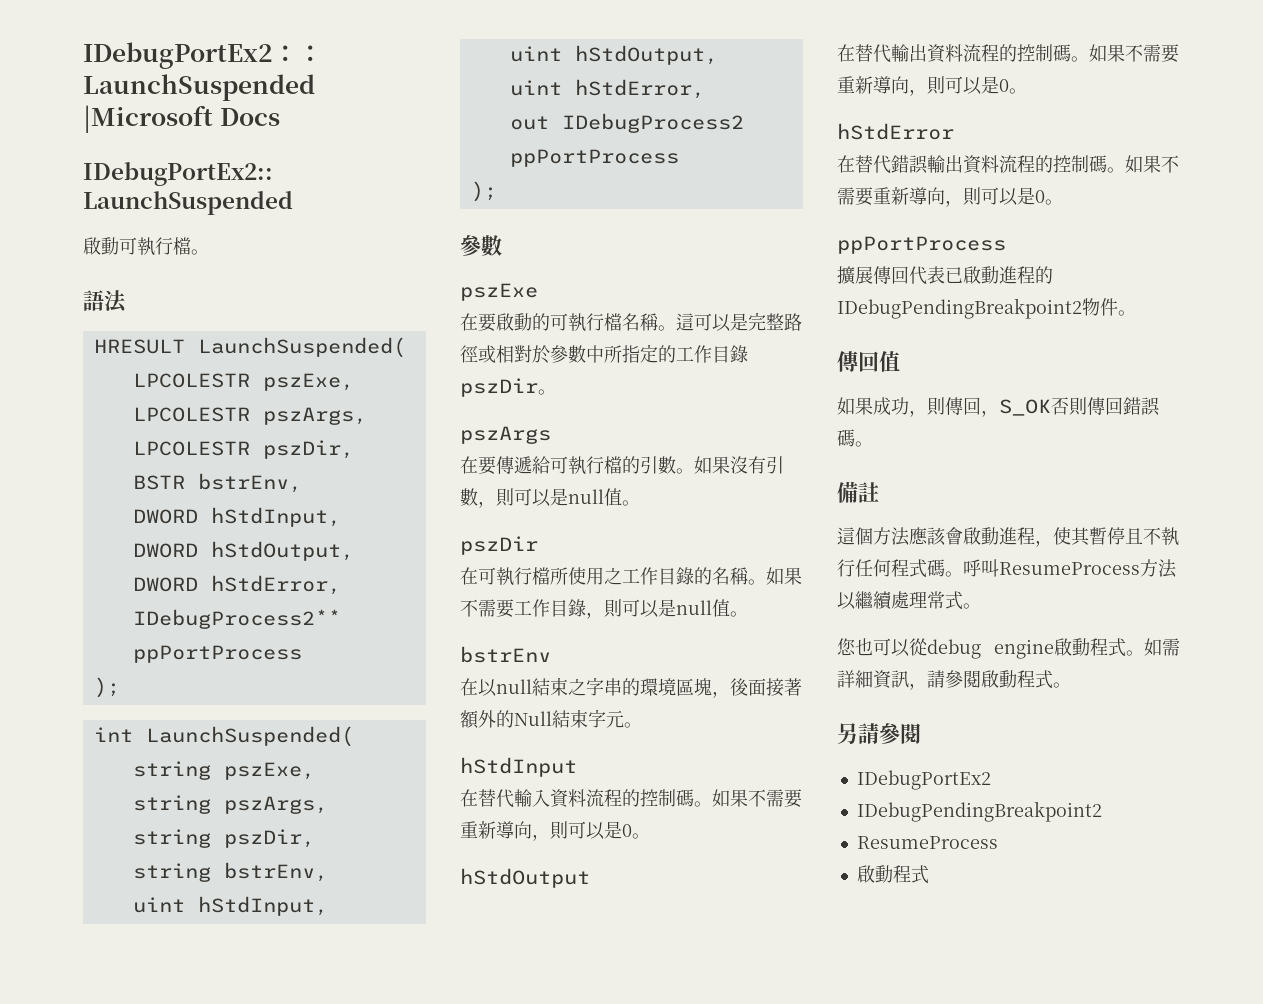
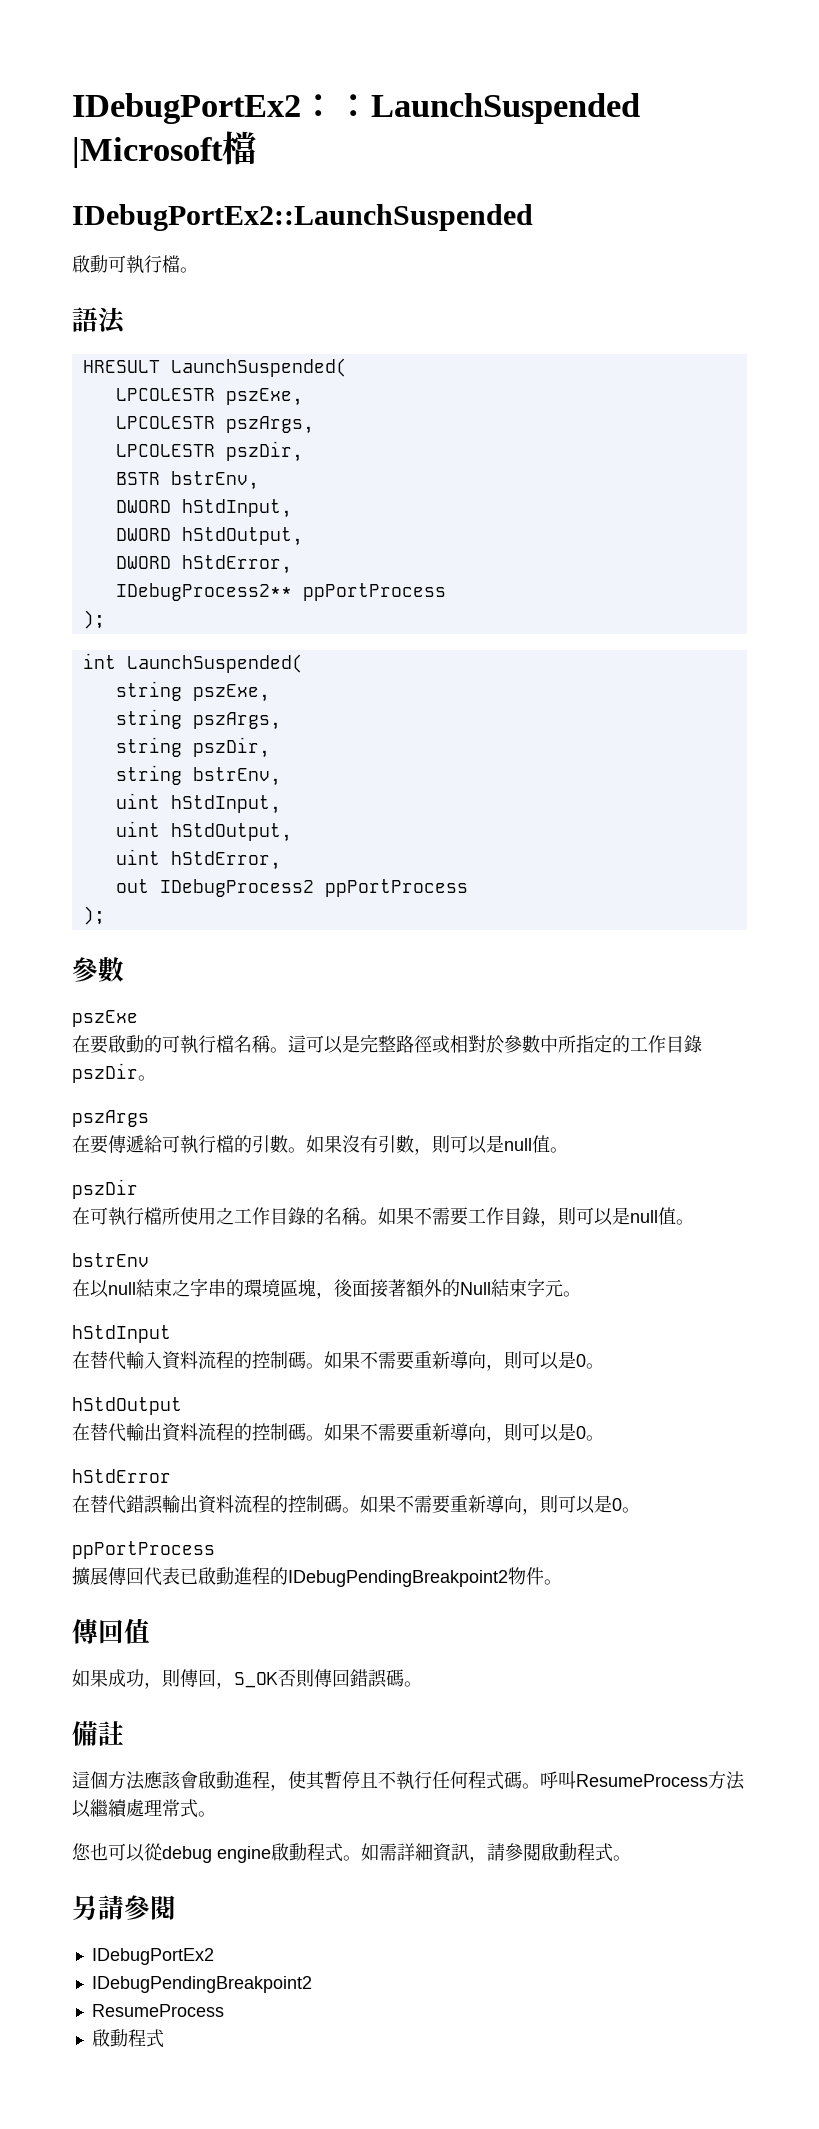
- IDebugPortEx2：：LaunchSuspended |Microsoft Docs
+ IDebugPortEx2：：LaunchSuspended |Microsoft檔

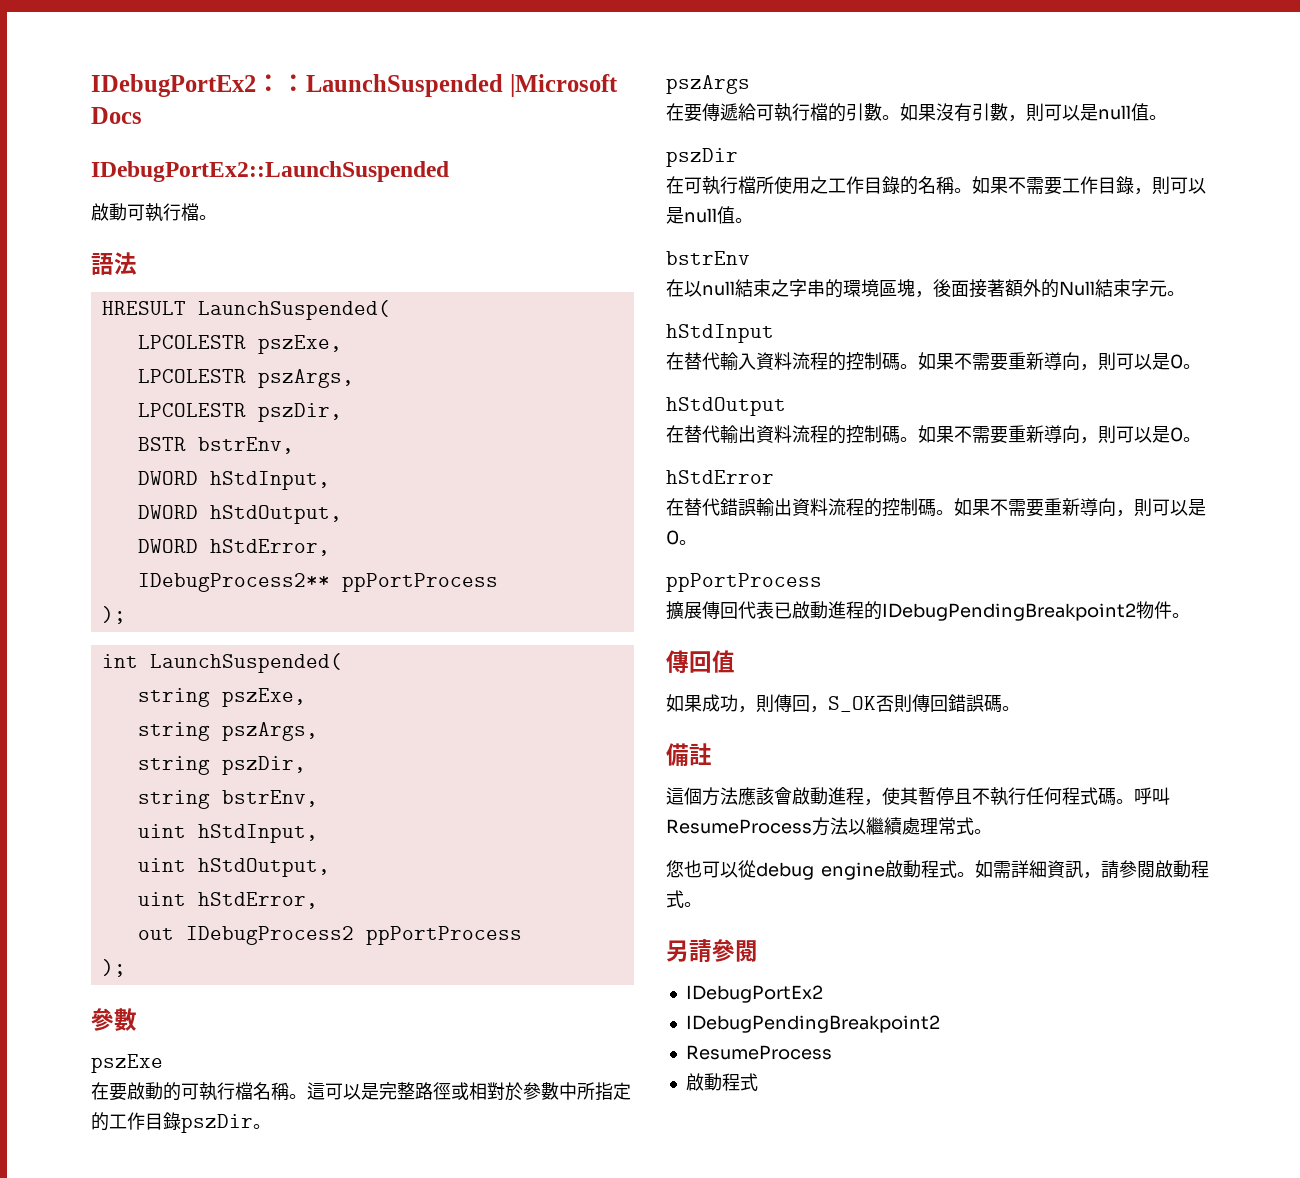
- IDebugPortEx2：：LaunchSuspended |Microsoft檔
+ IDebugPortEx2：：LaunchSuspended |Microsoft Docs

